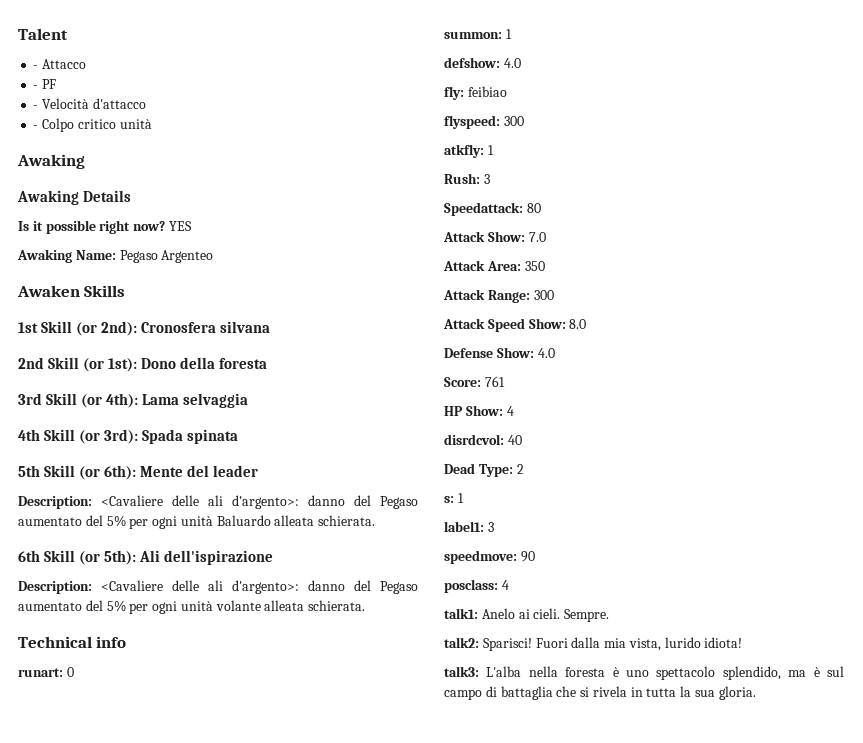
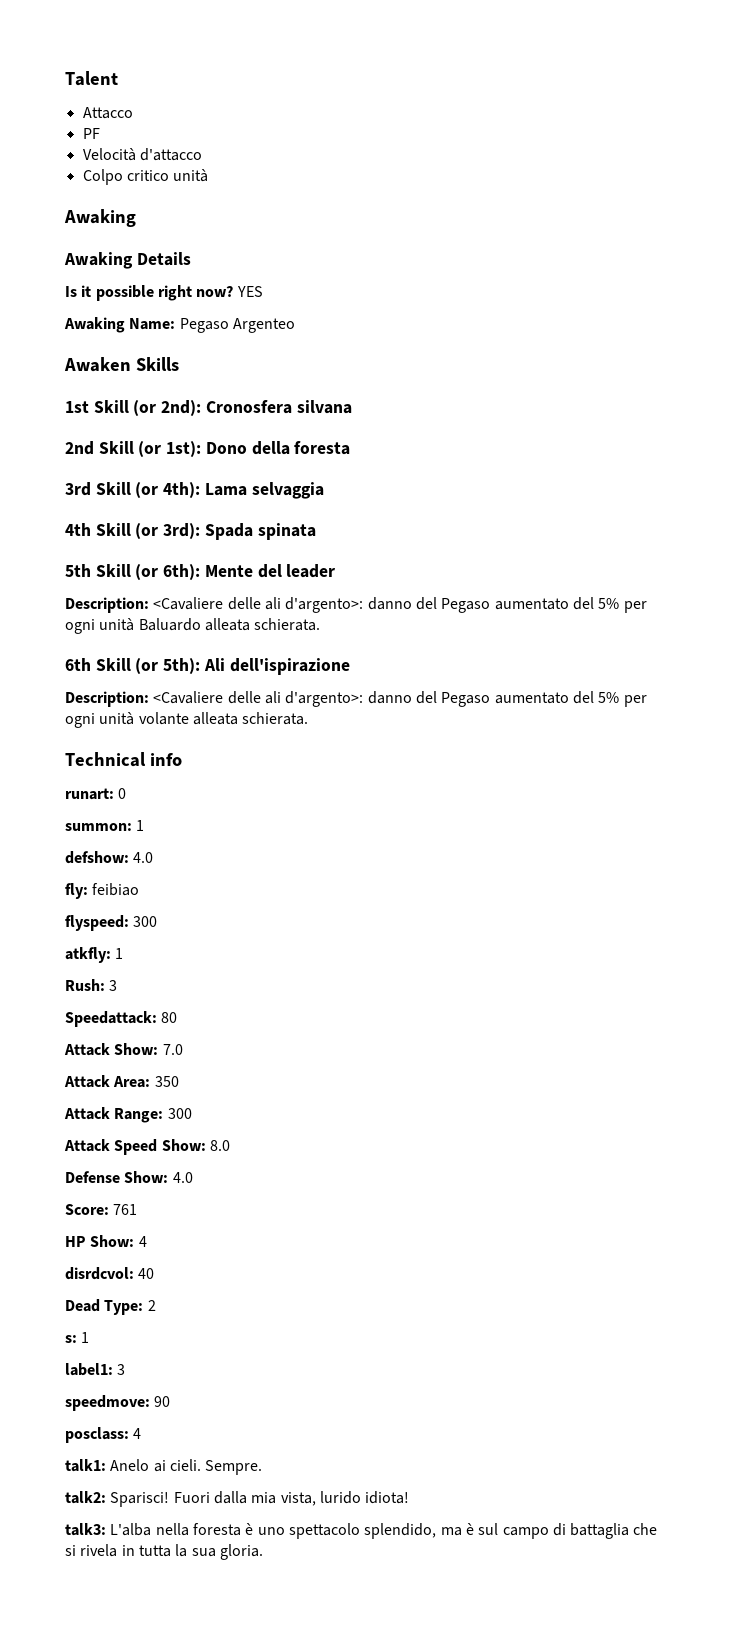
- - Attacco
+ Attacco
- - PF
+ PF
- - Velocità d'attacco
+ Velocità d'attacco
- - Colpo critico unità
+ Colpo critico unità

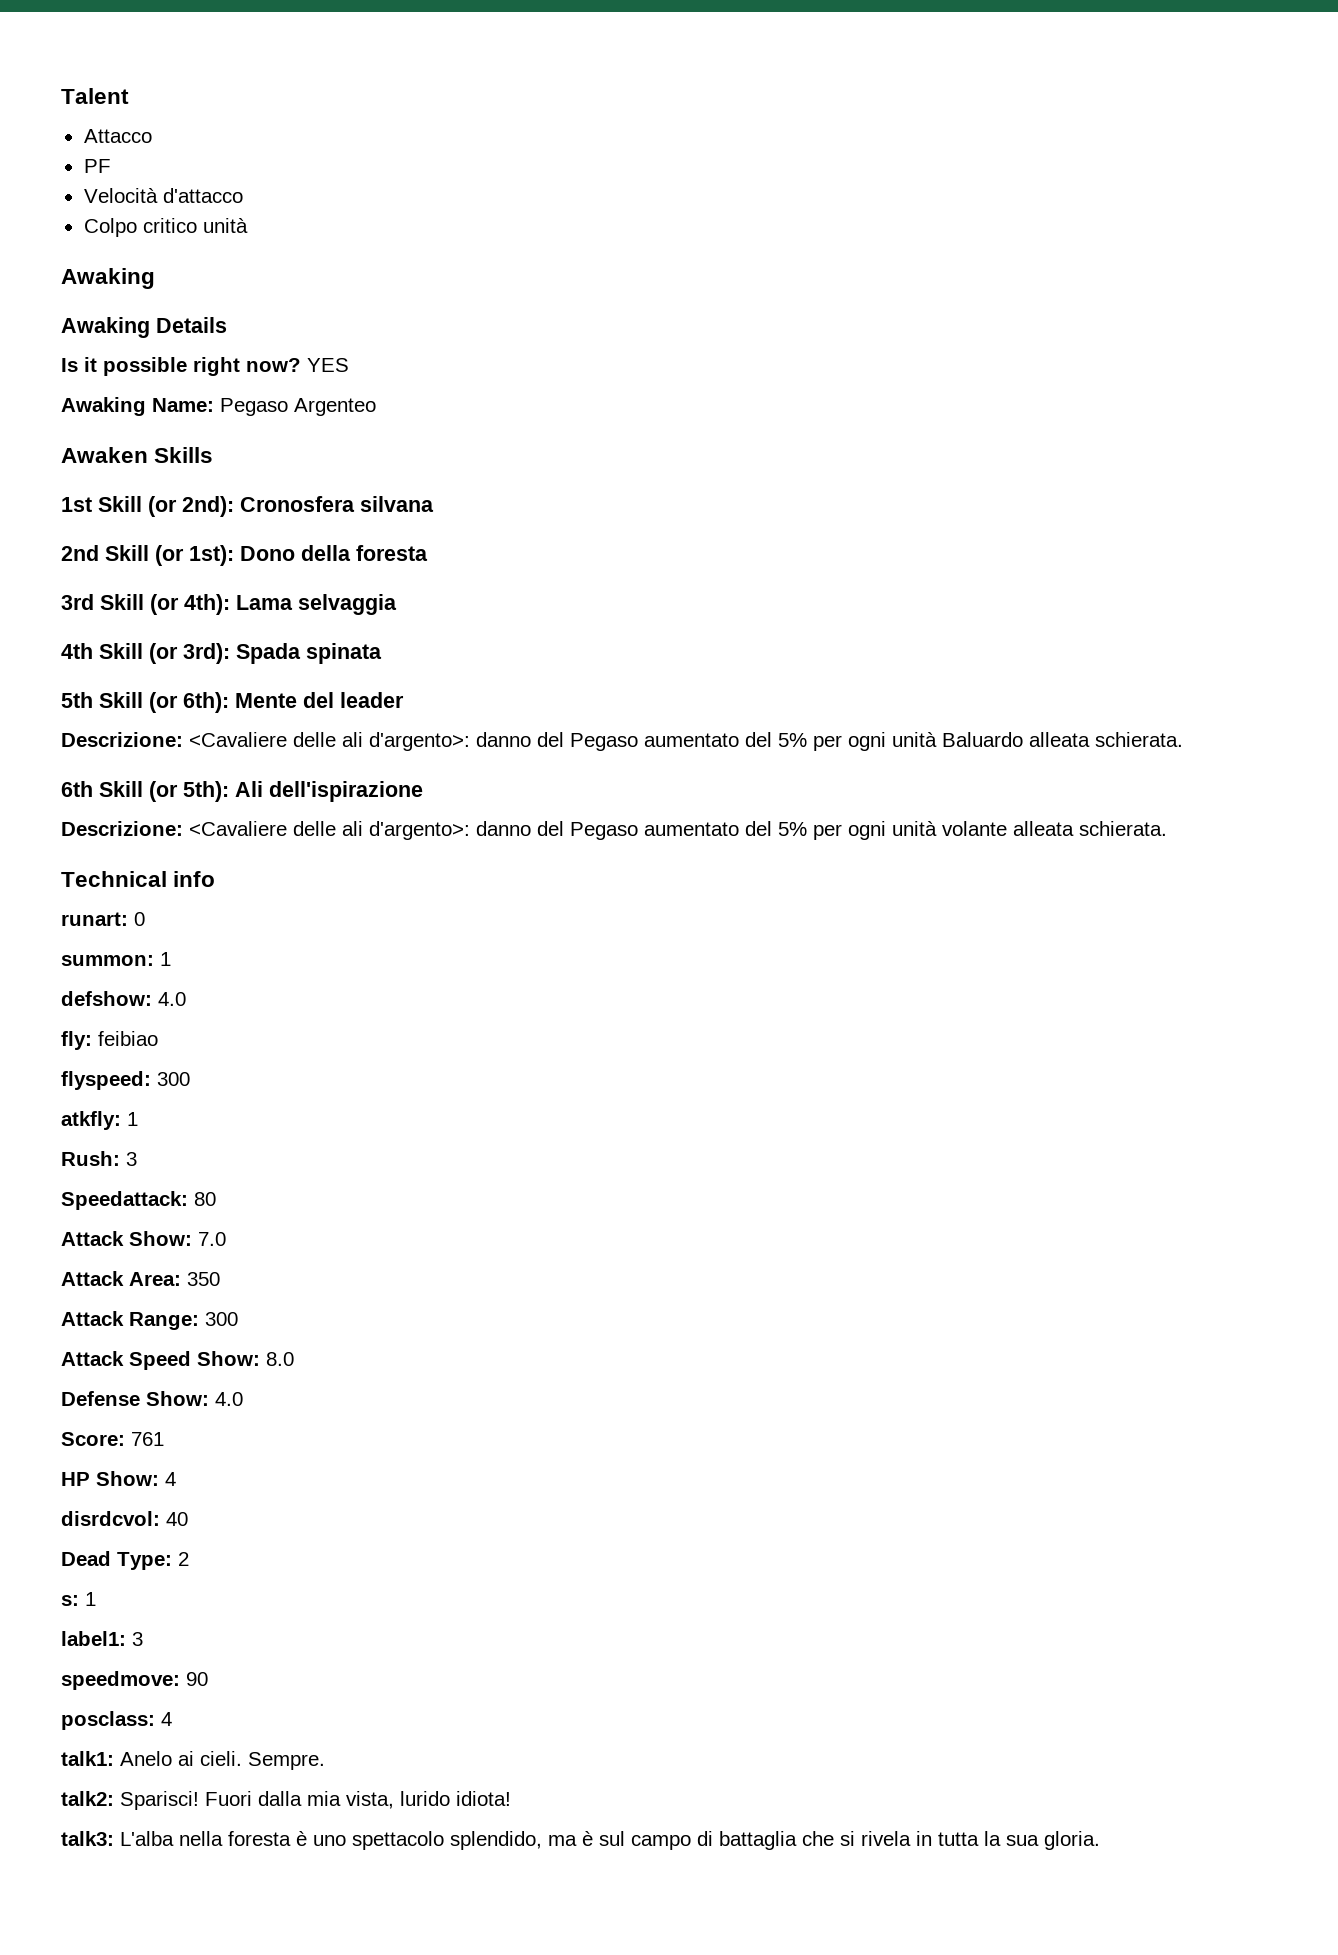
- Description: <Cavaliere delle ali d'argento>: danno del Pegaso aumentato del 5% per ogni unità Baluardo alleata schierata.
+ Descrizione: <Cavaliere delle ali d'argento>: danno del Pegaso aumentato del 5% per ogni unità Baluardo alleata schierata.
- Description: <Cavaliere delle ali d'argento>: danno del Pegaso aumentato del 5% per ogni unità volante alleata schierata.
+ Descrizione: <Cavaliere delle ali d'argento>: danno del Pegaso aumentato del 5% per ogni unità volante alleata schierata.

